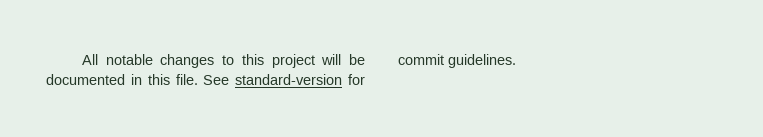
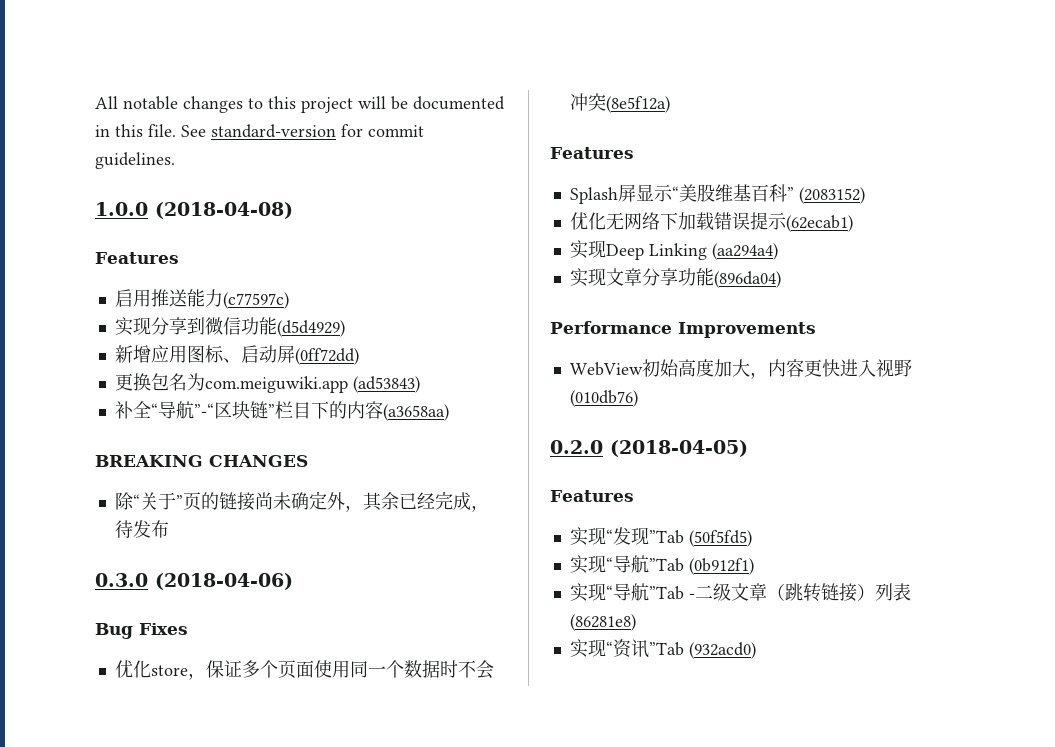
+ 1.0.0 (2018-04-08)
+ Features
+ 启用推送能力(c77597c)
+ 实现分享到微信功能(d5d4929)
+ 新增应用图标、启动屏(0ff72dd)
+ 更换包名为com.meiguwiki.app (ad53843)
+ 补全“导航”-“区块链”栏目下的内容(a3658aa)
+ BREAKING CHANGES
+ 除“关于”页的链接尚未确定外，其余已经完成，待发布
+ 0.3.0 (2018-04-06)
+ Bug Fixes
+ 优化store，保证多个页面使用同一个数据时不会冲突(8e5f12a)
+ Features
+ Splash屏显示“美股维基百科” (2083152)
+ 优化无网络下加载错误提示(62ecab1)
+ 实现Deep Linking (aa294a4)
+ 实现文章分享功能(896da04)
+ Performance Improvements
+ WebView初始高度加大，内容更快进入视野(010db76)
+ 0.2.0 (2018-04-05)
+ Features
+ 实现“发现”Tab (50f5fd5)
+ 实现“导航”Tab (0b912f1)
+ 实现“导航”Tab -二级文章（跳转链接）列表(86281e8)
+ 实现“资讯”Tab (932acd0)

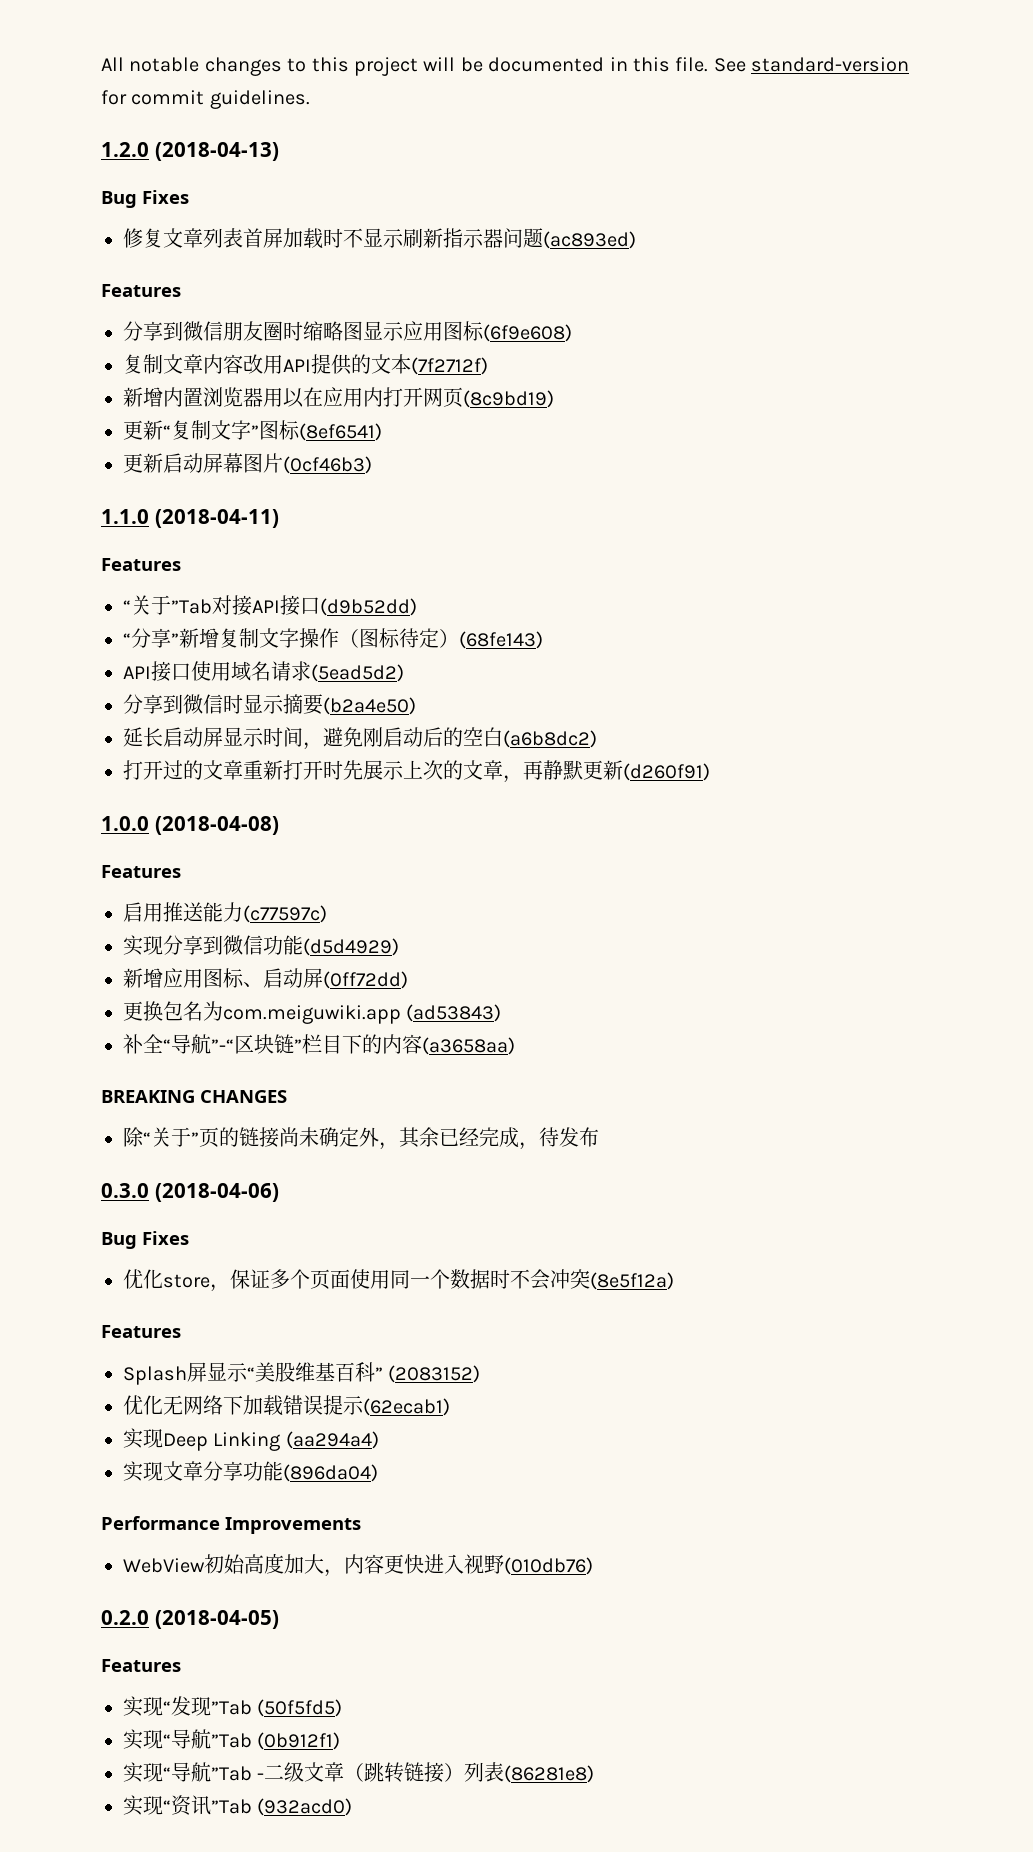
+ 1.2.0 (2018-04-13)
+ Bug Fixes
+ 修复文章列表首屏加载时不显示刷新指示器问题(ac893ed)
+ Features
+ 分享到微信朋友圈时缩略图显示应用图标(6f9e608)
+ 复制文章内容改用API提供的文本(7f2712f)
+ 新增内置浏览器用以在应用内打开网页(8c9bd19)
+ 更新“复制文字”图标(8ef6541)
+ 更新启动屏幕图片(0cf46b3)
+ 1.1.0 (2018-04-11)
+ Features
+ “关于”Tab对接API接口(d9b52dd)
+ “分享”新增复制文字操作（图标待定）(68fe143)
+ API接口使用域名请求(5ead5d2)
+ 分享到微信时显示摘要(b2a4e50)
+ 延长启动屏显示时间，避免刚启动后的空白(a6b8dc2)
+ 打开过的文章重新打开时先展示上次的文章，再静默更新(d260f91)

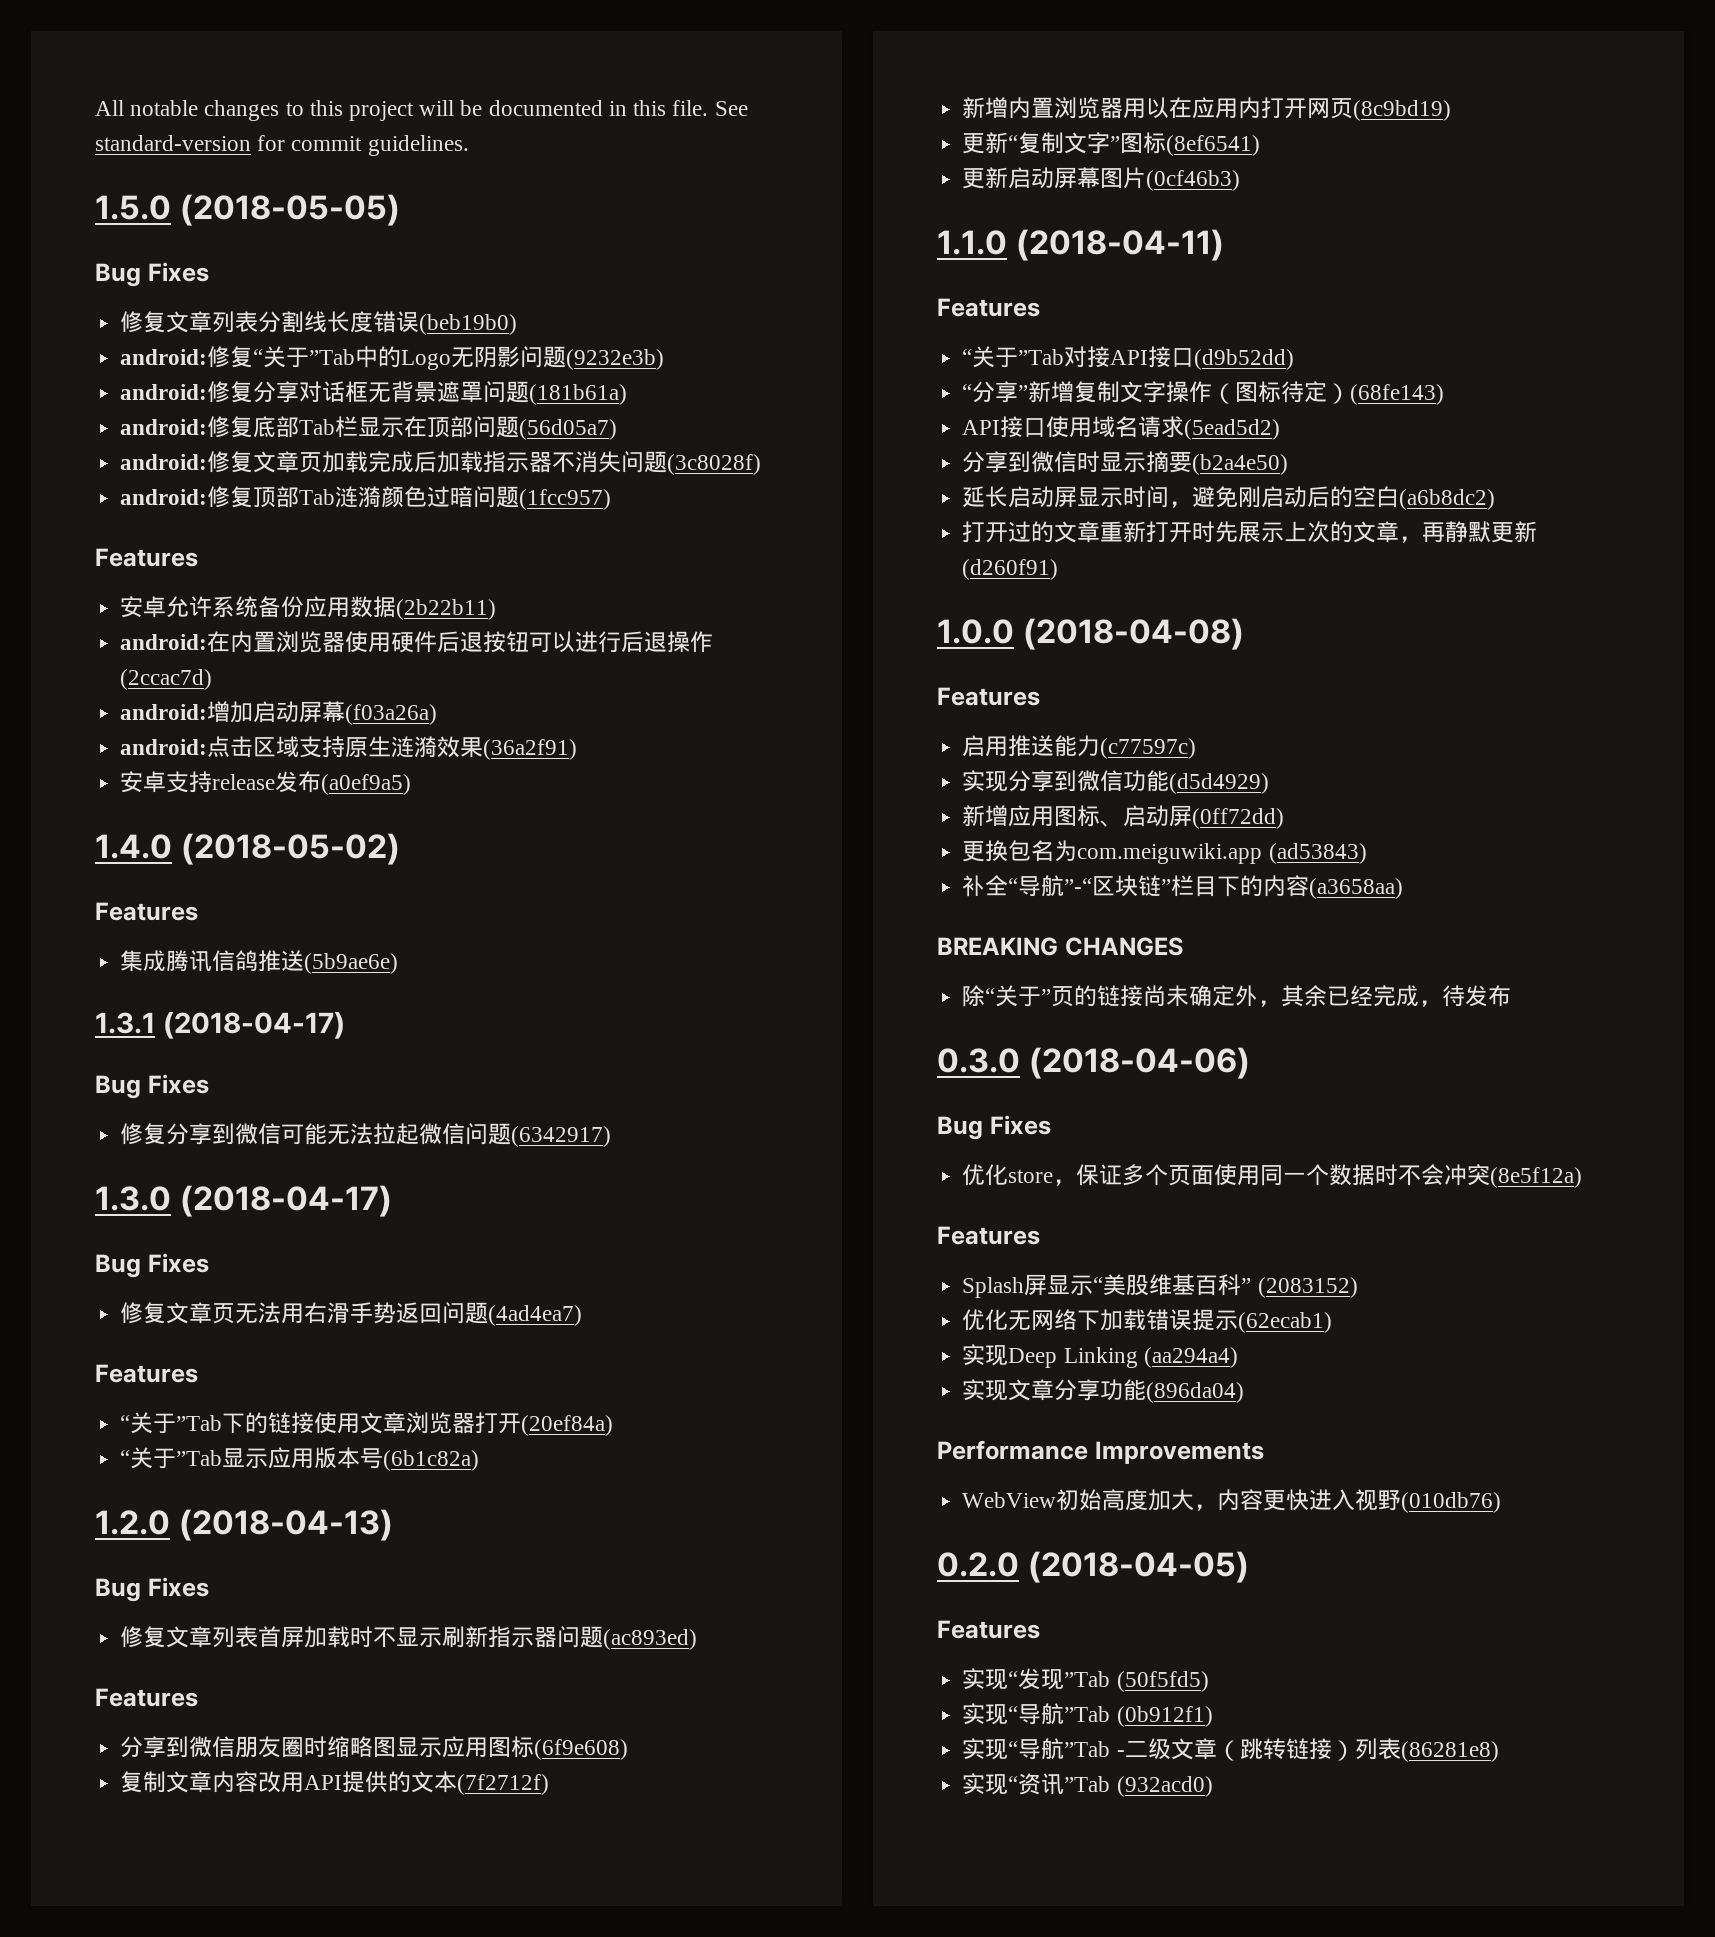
+ 1.5.0 (2018-05-05)
+ Bug Fixes
+ 修复文章列表分割线长度错误(beb19b0)
+ android:修复“关于”Tab中的Logo无阴影问题(9232e3b)
+ android:修复分享对话框无背景遮罩问题(181b61a)
+ android:修复底部Tab栏显示在顶部问题(56d05a7)
+ android:修复文章页加载完成后加载指示器不消失问题(3c8028f)
+ android:修复顶部Tab涟漪颜色过暗问题(1fcc957)
+ Features
+ 安卓允许系统备份应用数据(2b22b11)
+ android:在内置浏览器使用硬件后退按钮可以进行后退操作(2ccac7d)
+ android:增加启动屏幕(f03a26a)
+ android:点击区域支持原生涟漪效果(36a2f91)
+ 安卓支持release发布(a0ef9a5)
+ 1.4.0 (2018-05-02)
+ Features
+ 集成腾讯信鸽推送(5b9ae6e)
+ 1.3.1 (2018-04-17)
+ Bug Fixes
+ 修复分享到微信可能无法拉起微信问题(6342917)
+ 1.3.0 (2018-04-17)
+ Bug Fixes
+ 修复文章页无法用右滑手势返回问题(4ad4ea7)
+ Features
+ “关于”Tab下的链接使用文章浏览器打开(20ef84a)
+ “关于”Tab显示应用版本号(6b1c82a)

